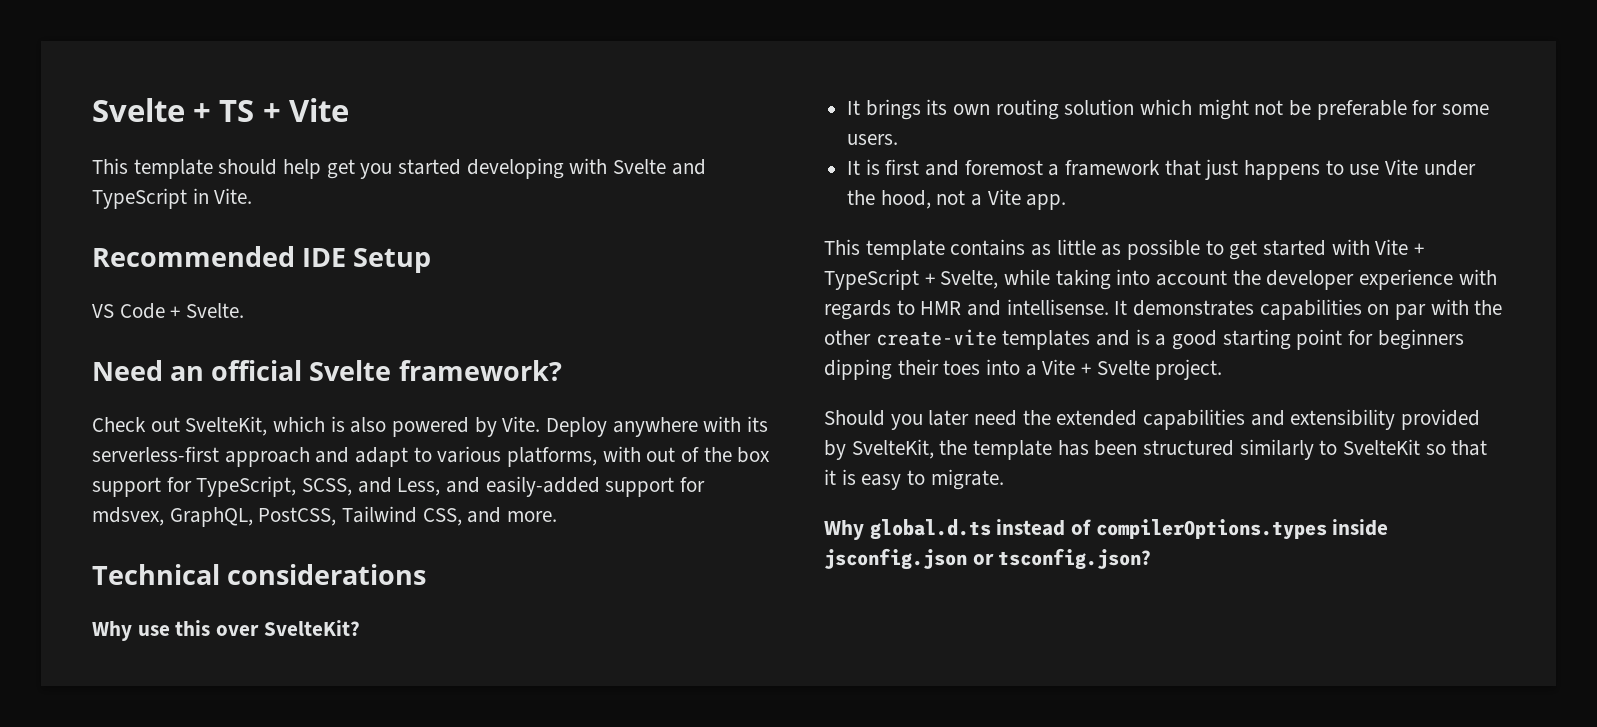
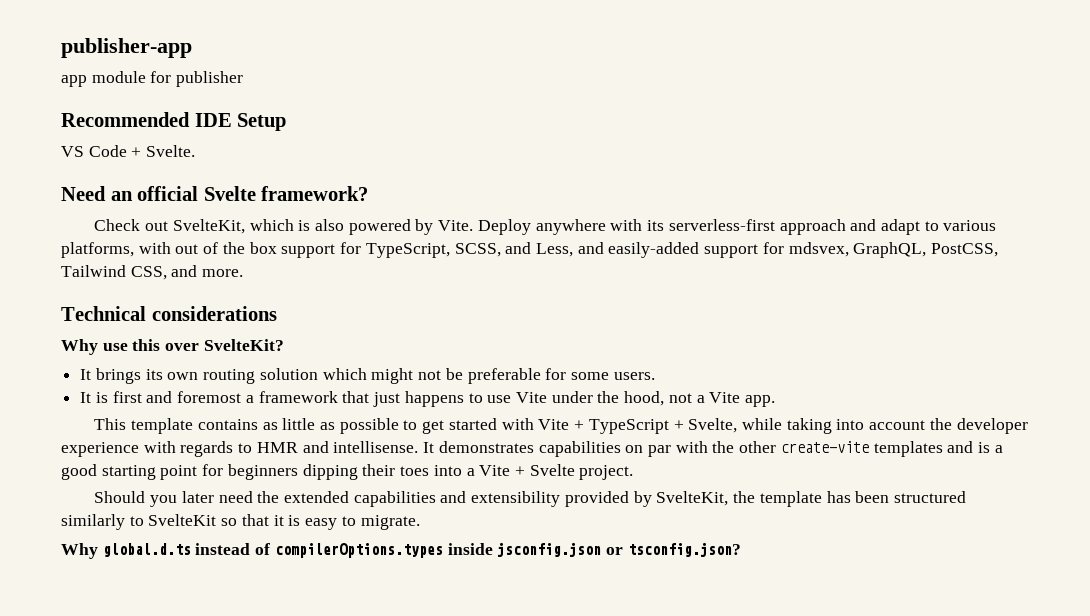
- Svelte + TS + Vite
- This template should help get you started developing with Svelte and TypeScript in Vite.
+ publisher-app
+ app module for publisher

